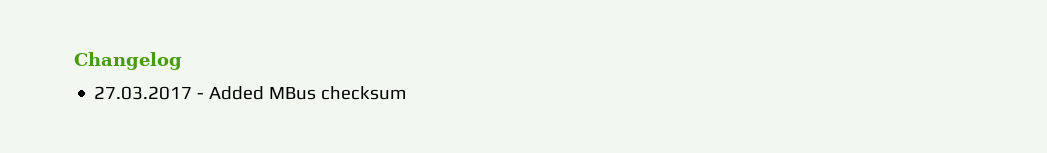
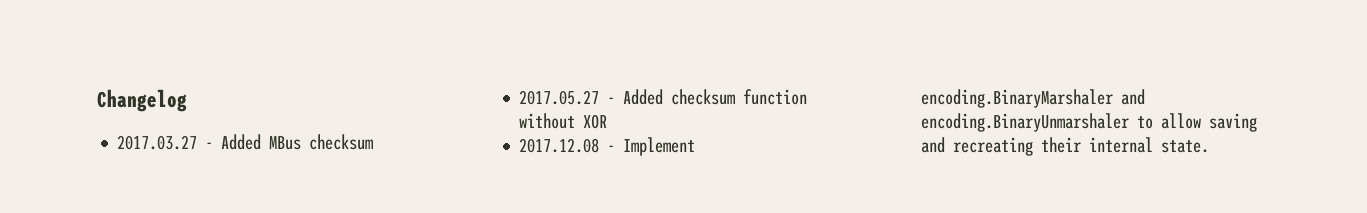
- 27.03.2017 - Added MBus checksum
+ 2017.03.27 - Added MBus checksum
+ 2017.05.27 - Added checksum function without XOR
+ 2017.12.08 - Implement encoding.BinaryMarshaler and encoding.BinaryUnmarshaler to allow saving and recreating their internal state.

